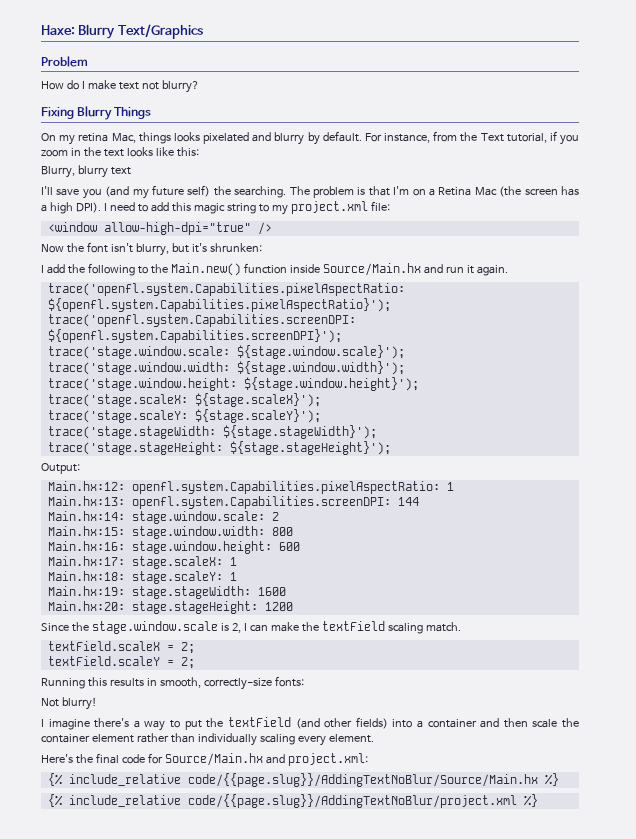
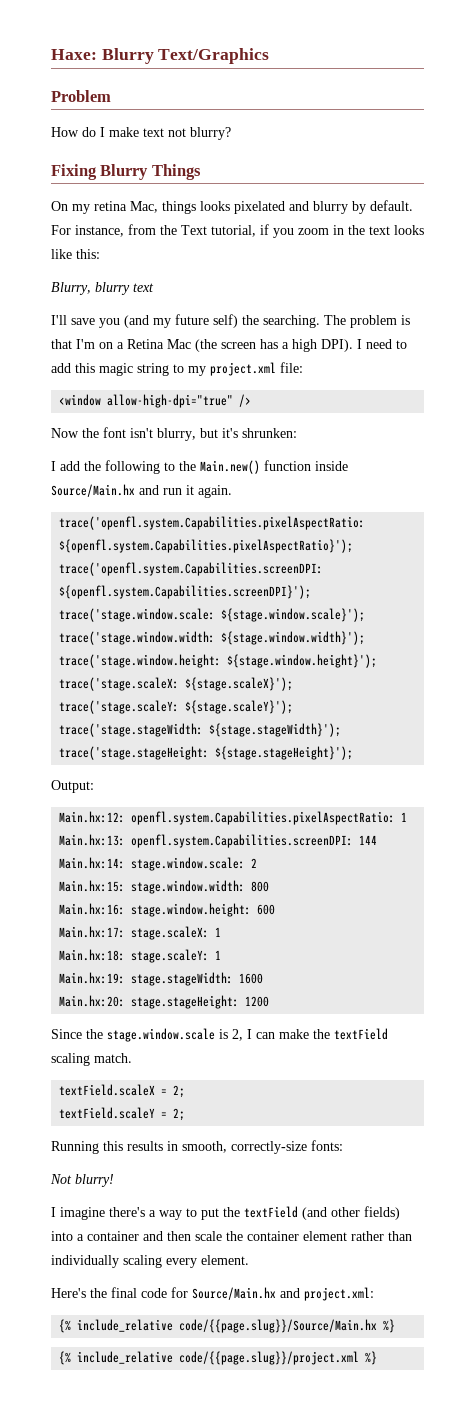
- {% include_relative code/{{page.slug}}/AddingTextNoBlur/Source/Main.hx %}
+ {% include_relative code/{{page.slug}}/Source/Main.hx %}
- {% include_relative code/{{page.slug}}/AddingTextNoBlur/project.xml %}
+ {% include_relative code/{{page.slug}}/project.xml %}

